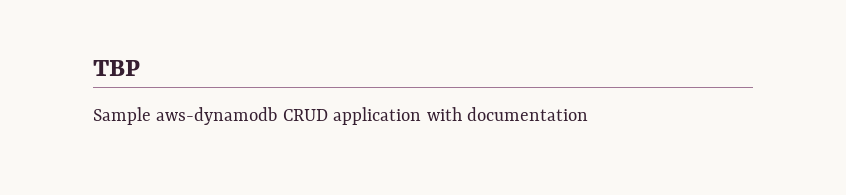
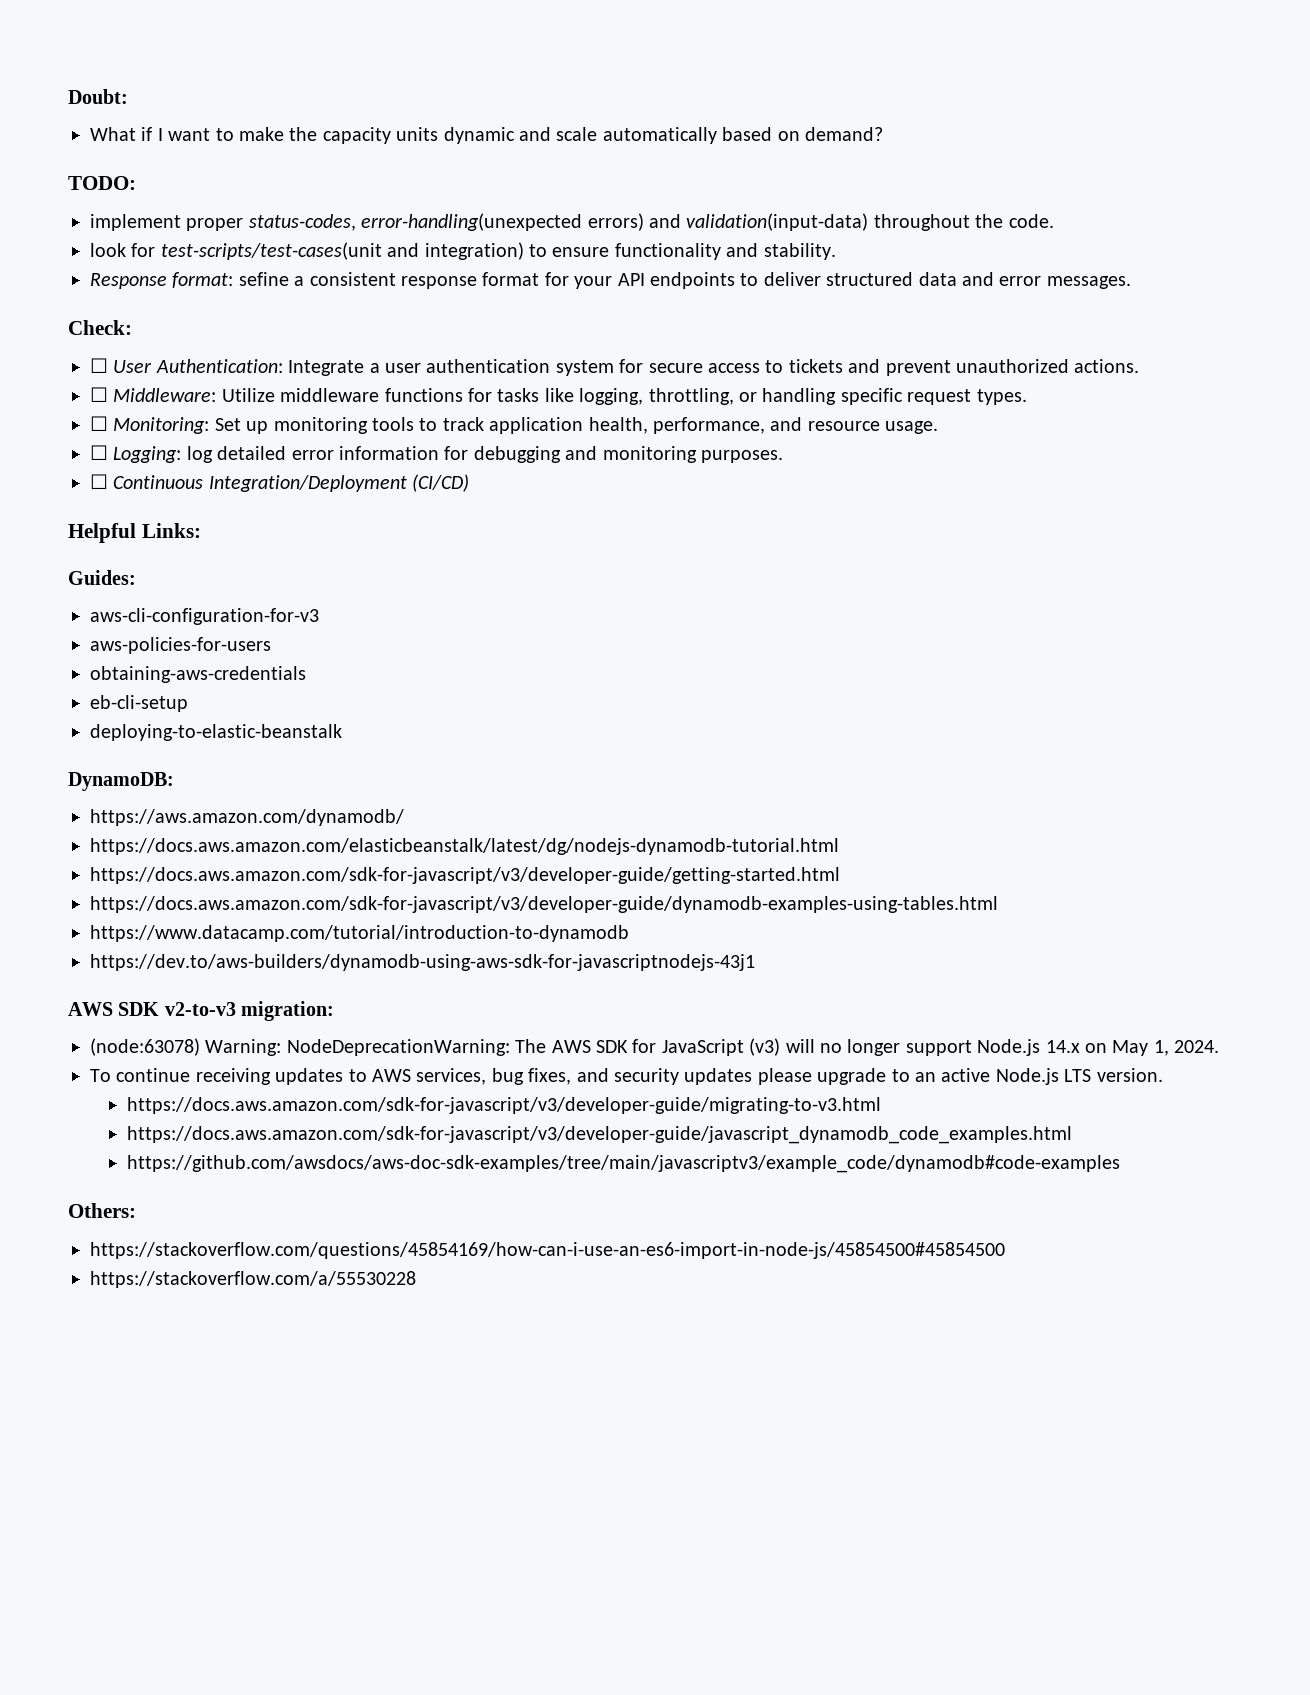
- TBP
- Sample aws-dynamodb CRUD application with documentation
+ Doubt:
+ What if I want to make the capacity units dynamic and scale automatically based on demand?
+ TODO:
+ implement proper status-codes, error-handling(unexpected errors) and validation(input-data) throughout the code.
+ look for test-scripts/test-cases(unit and integration) to ensure functionality and stability.
+ Response format: sefine a consistent response format for your API endpoints to deliver structured data and error messages.
+ Check:
+ ☐ User Authentication: Integrate a user authentication system for secure access to tickets and prevent unauthorized actions.
+ ☐ Middleware: Utilize middleware functions for tasks like logging, throttling, or handling specific request types.
+ ☐ Monitoring: Set up monitoring tools to track application health, performance, and resource usage.
+ ☐ Logging: log detailed error information for debugging and monitoring purposes.
+ ☐ Continuous Integration/Deployment (CI/CD)
+ Helpful Links:
+ Guides:
+ aws-cli-configuration-for-v3
+ aws-policies-for-users
+ obtaining-aws-credentials
+ eb-cli-setup
+ deploying-to-elastic-beanstalk
+ DynamoDB:
+ https://aws.amazon.com/dynamodb/
+ https://docs.aws.amazon.com/elasticbeanstalk/latest/dg/nodejs-dynamodb-tutorial.html
+ https://docs.aws.amazon.com/sdk-for-javascript/v3/developer-guide/getting-started.html
+ https://docs.aws.amazon.com/sdk-for-javascript/v3/developer-guide/dynamodb-examples-using-tables.html
+ https://www.datacamp.com/tutorial/introduction-to-dynamodb
+ https://dev.to/aws-builders/dynamodb-using-aws-sdk-for-javascriptnodejs-43j1
+ AWS SDK v2-to-v3 migration:
+ (node:63078) Warning: NodeDeprecationWarning: The AWS SDK for JavaScript (v3) will no longer support Node.js 14.x on May 1, 2024.
+ To continue receiving updates to AWS services, bug fixes, and security updates please upgrade to an active Node.js LTS version.
+ https://docs.aws.amazon.com/sdk-for-javascript/v3/developer-guide/migrating-to-v3.html
+ https://docs.aws.amazon.com/sdk-for-javascript/v3/developer-guide/javascript_dynamodb_code_examples.html
+ https://github.com/awsdocs/aws-doc-sdk-examples/tree/main/javascriptv3/example_code/dynamodb#code-examples
+ Others:
+ https://stackoverflow.com/questions/45854169/how-can-i-use-an-es6-import-in-node-js/45854500#45854500
+ https://stackoverflow.com/a/55530228

